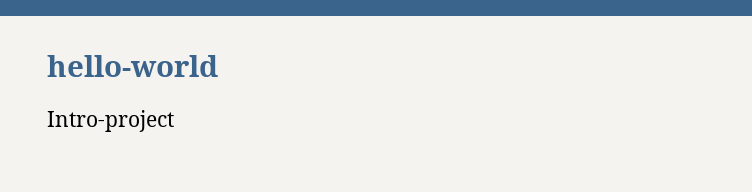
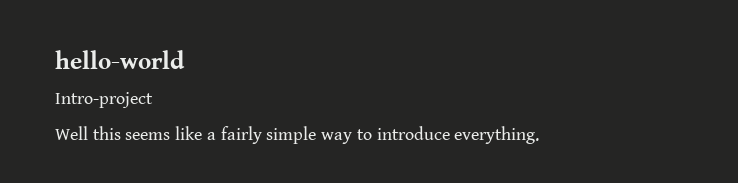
+ Well this seems like a fairly simple way to introduce everything.

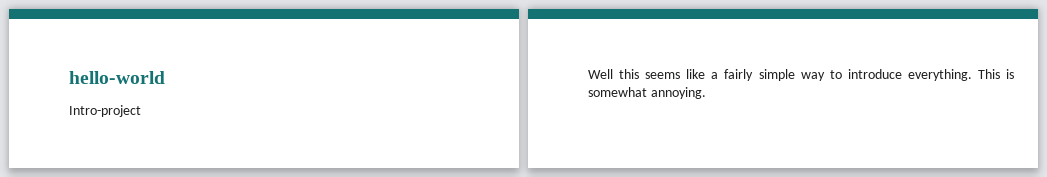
+ This is somewhat annoying.

